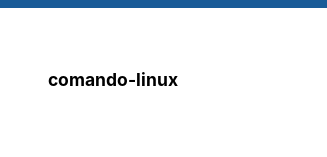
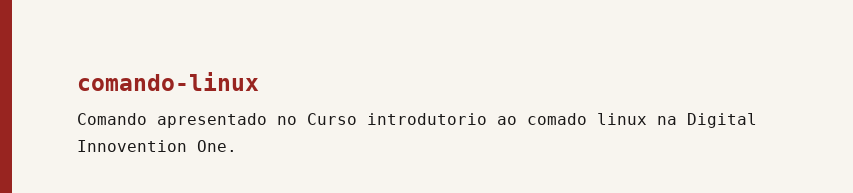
+ Comando apresentado no Curso introdutorio ao comado linux na Digital Innovention One.

